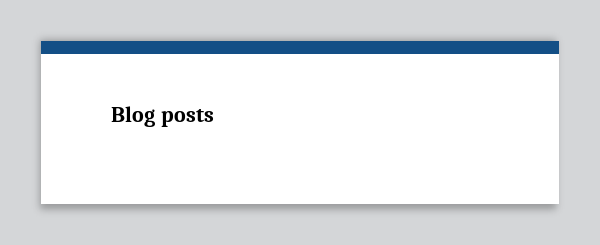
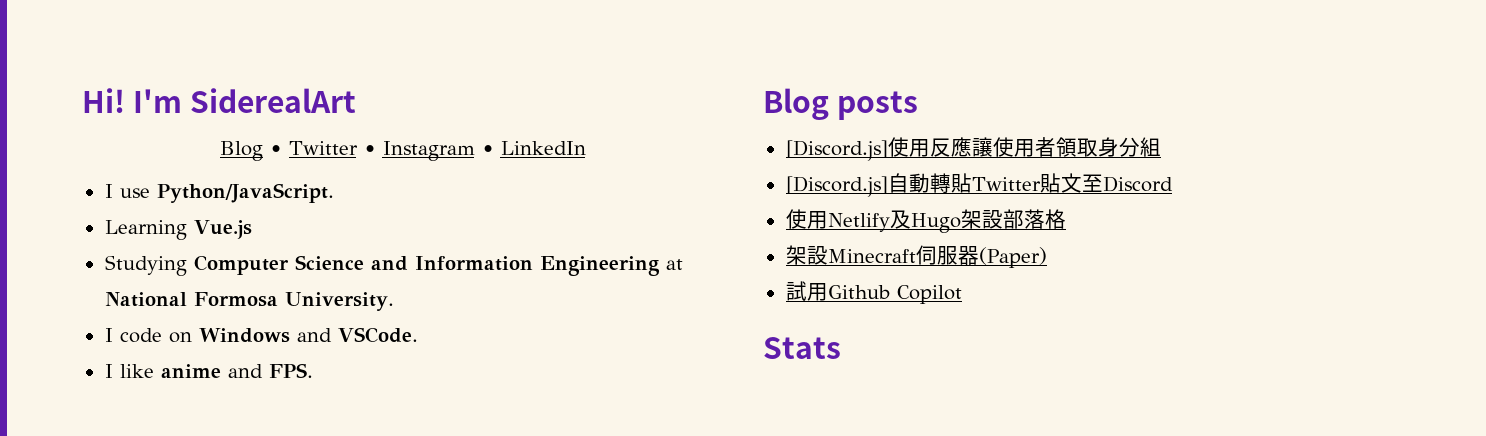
+ Hi! I'm SiderealArt
+ Blog • Twitter • Instagram • LinkedIn
+ I use Python/JavaScript.
+ Learning Vue.js
+ Studying Computer Science and Information Engineering at National Formosa University.
+ I code on Windows and VSCode.
+ I like anime and FPS.
  Blog posts
+ [Discord.js]使用反應讓使用者領取身分組
+ [Discord.js]自動轉貼Twitter貼文至Discord
+ 使用Netlify及Hugo架設部落格
+ 架設Minecraft伺服器(Paper)
+ 試用Github Copilot
+ Stats

